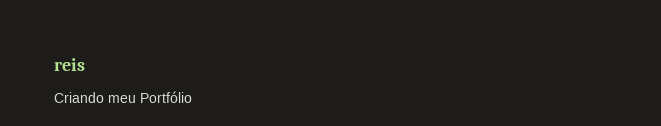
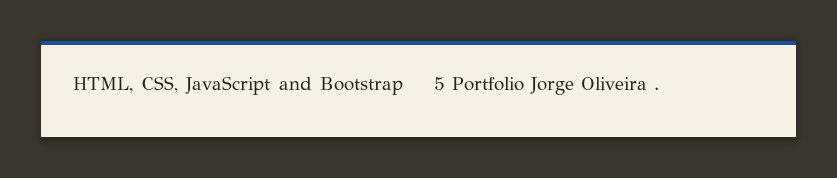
- reis
- Criando meu Portfólio
+ HTML, CSS, JavaScript and Bootstrap 5 Portfolio Jorge Oliveira .

